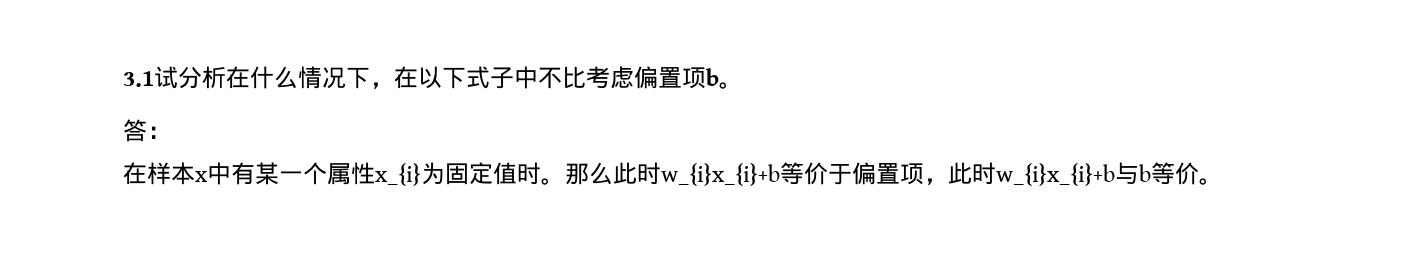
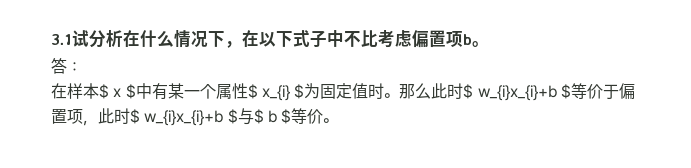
- 在样本x中有某一个属性x_{i}为固定值时。
+ 在样本$ x $中有某一个属性$ x_{i} $为固定值时。
- 那么此时w_{i}x_{i}+b等价于偏置项，此时w_{i}x_{i}+b与b等价。
+ 那么此时$ w_{i}x_{i}+b $等价于偏置项，此时$ w_{i}x_{i}+b $与$ b $等价。

